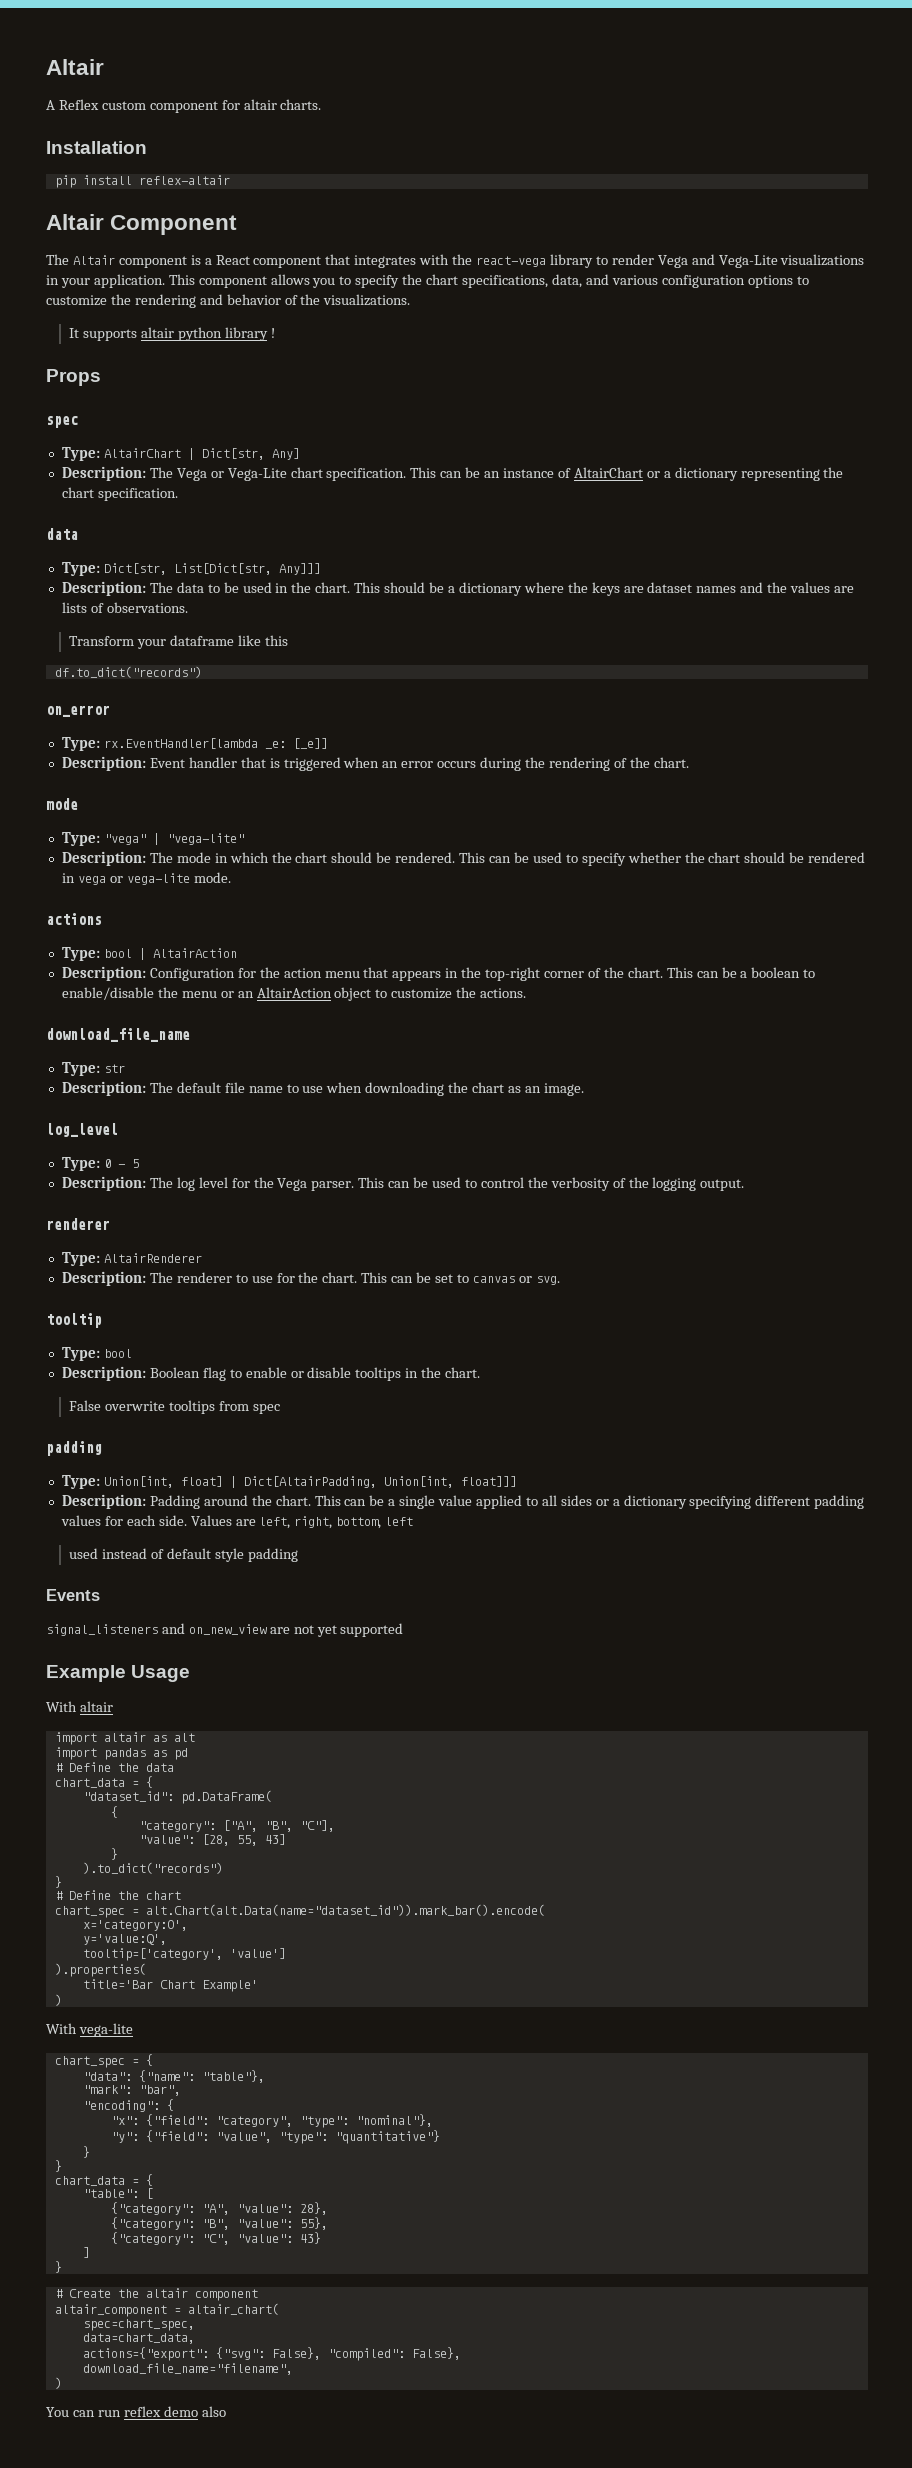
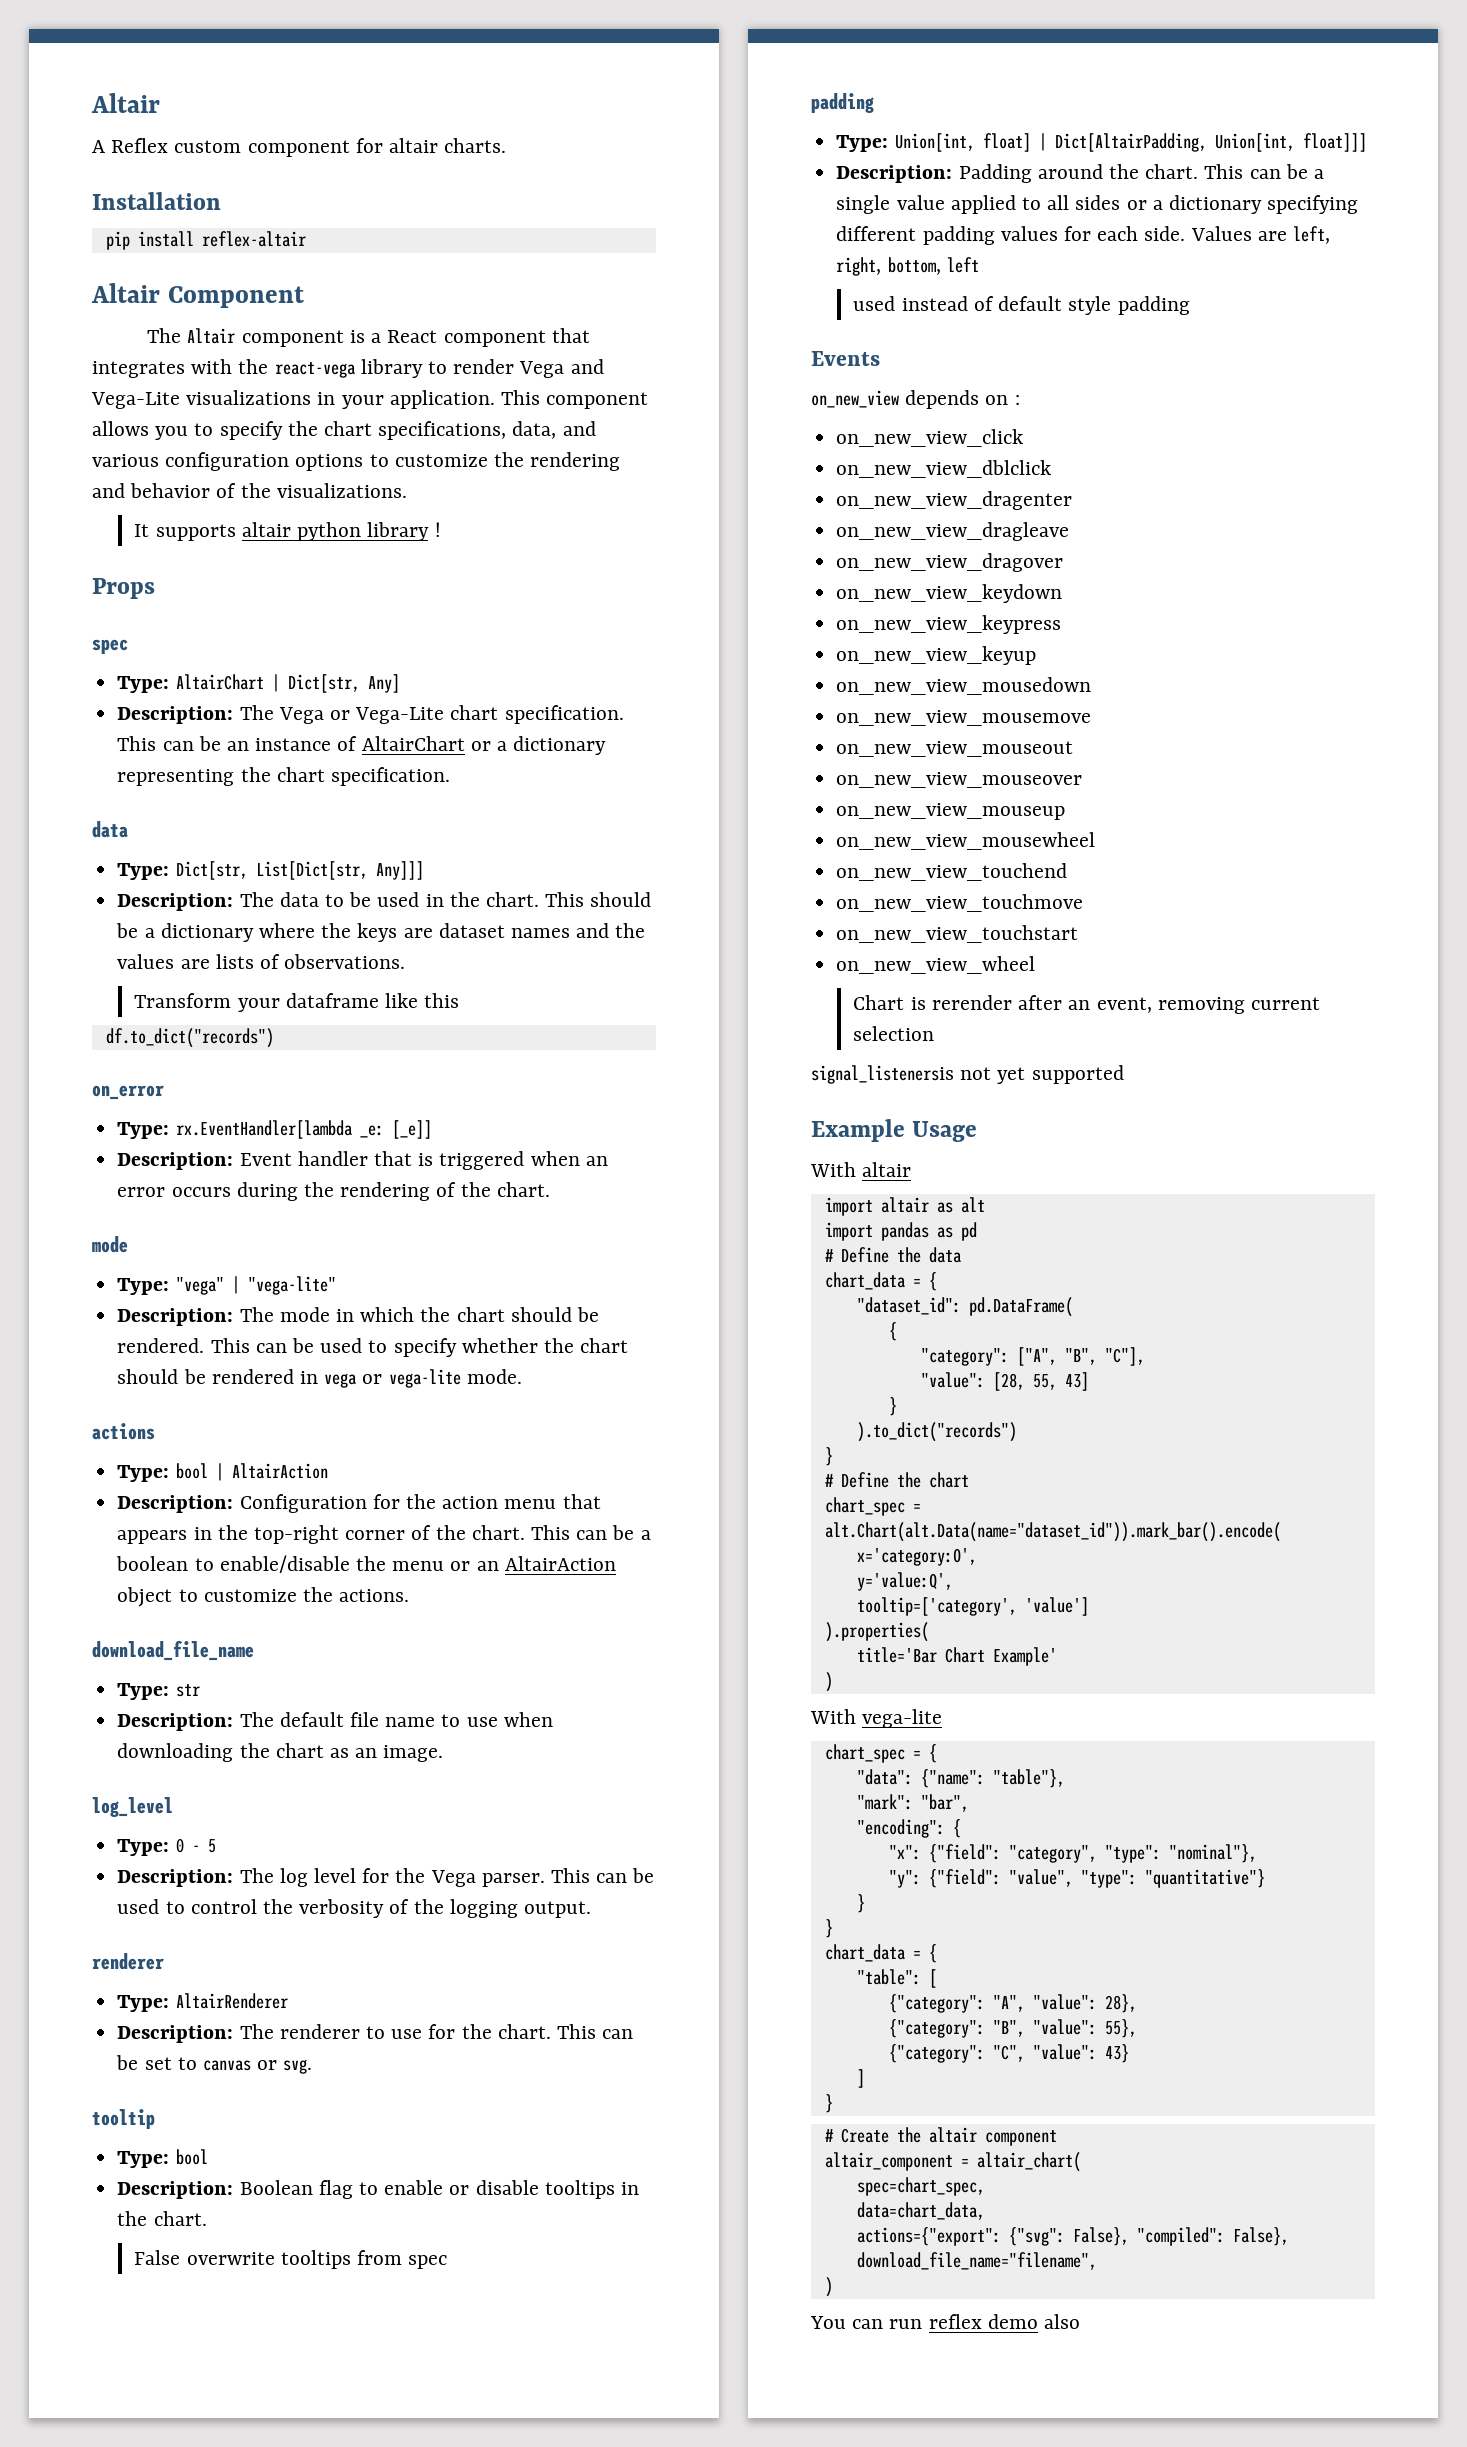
- signal_listeners and on_new_view are not yet supported
+ on_new_view depends on :
+ on_new_view_click
+ on_new_view_dblclick
+ on_new_view_dragenter
+ on_new_view_dragleave
+ on_new_view_dragover
+ on_new_view_keydown
+ on_new_view_keypress
+ on_new_view_keyup
+ on_new_view_mousedown
+ on_new_view_mousemove
+ on_new_view_mouseout
+ on_new_view_mouseover
+ on_new_view_mouseup
+ on_new_view_mousewheel
+ on_new_view_touchend
+ on_new_view_touchmove
+ on_new_view_touchstart
+ on_new_view_wheel
+ Chart is rerender after an event, removing current selection
+ signal_listenersis not yet supported

